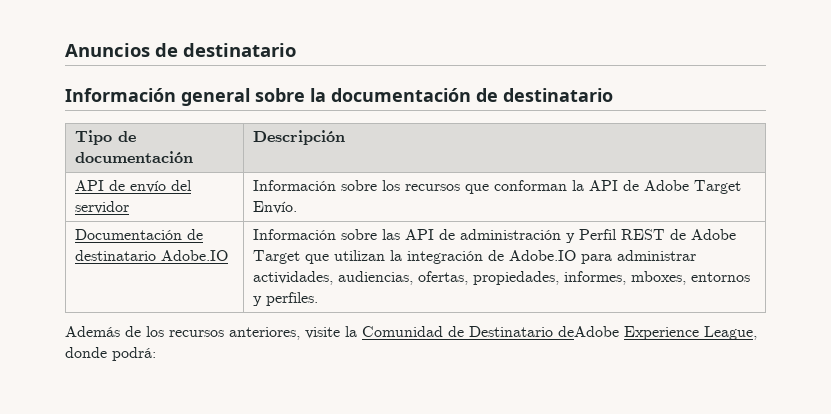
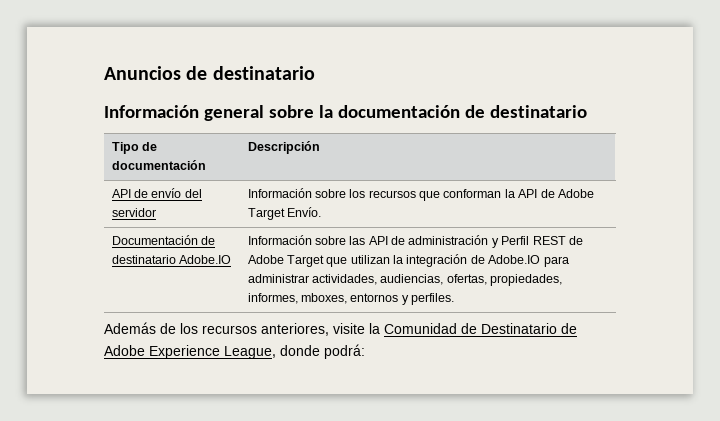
- Además de los recursos anteriores, visite la Comunidad de Destinatario deAdobe Experience League, donde podrá:
+ Además de los recursos anteriores, visite la Comunidad de Destinatario de Adobe Experience League, donde podrá:

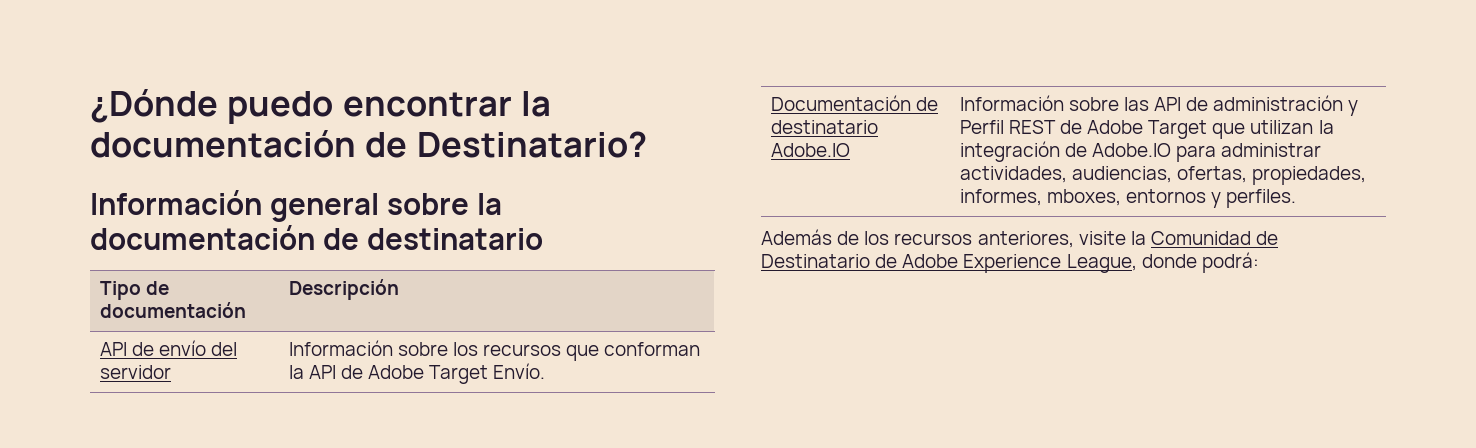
- Anuncios de destinatario
+ ¿Dónde puedo encontrar la documentación de Destinatario?

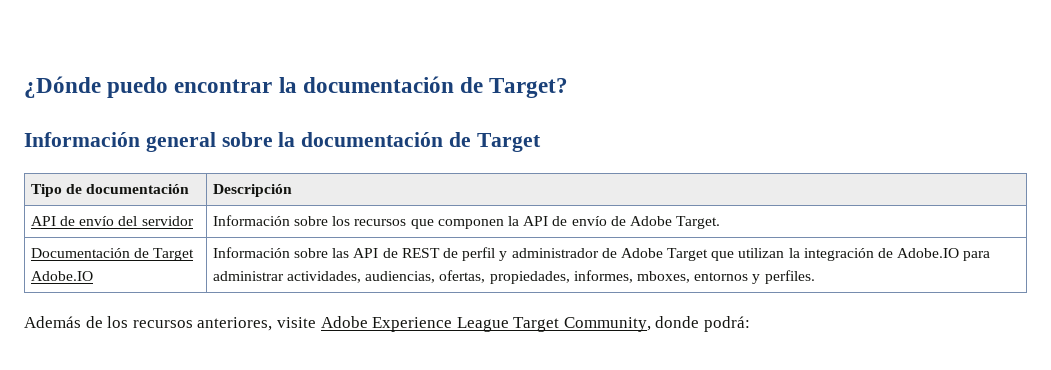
- ¿Dónde puedo encontrar la documentación de Destinatario?
+ ¿Dónde puedo encontrar la documentación de Target?
- Información general sobre la documentación de destinatario
+ Información general sobre la documentación de Target
- API de envío del servidor | Información sobre los recursos que conforman la API de Adobe Target Envío.
+ API de envío del servidor | Información sobre los recursos que componen la API de envío de Adobe Target.
- Documentación de destinatario Adobe.IO | Información sobre las API de administración y Perfil REST de Adobe Target que utilizan la integración de Adobe.IO para administrar actividades, audiencias, ofertas, propiedades, informes, mboxes, entornos y perfiles.
+ Documentación de Target Adobe.IO | Información sobre las API de REST de perfil y administrador de Adobe Target que utilizan la integración de Adobe.IO para administrar actividades, audiencias, ofertas, propiedades, informes, mboxes, entornos y perfiles.
- Además de los recursos anteriores, visite la Comunidad de Destinatario de Adobe Experience League, donde podrá:
+ Además de los recursos anteriores, visite Adobe Experience League Target Community, donde podrá:

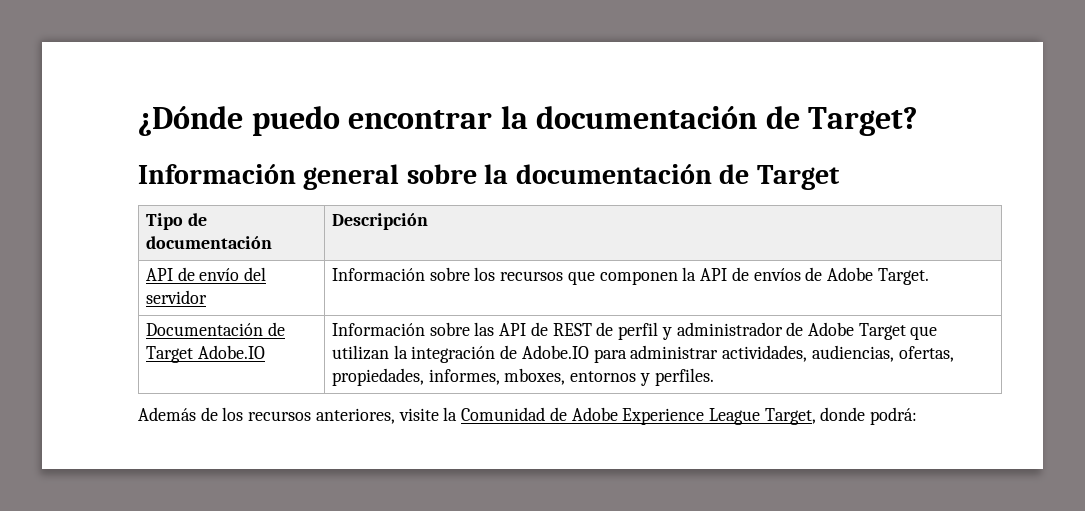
- API de envío del servidor | Información sobre los recursos que componen la API de envío de Adobe Target.
+ API de envío del servidor | Información sobre los recursos que componen la API de envíos de Adobe Target.
- Además de los recursos anteriores, visite Adobe Experience League Target Community, donde podrá:
+ Además de los recursos anteriores, visite la Comunidad de Adobe Experience League Target, donde podrá:

